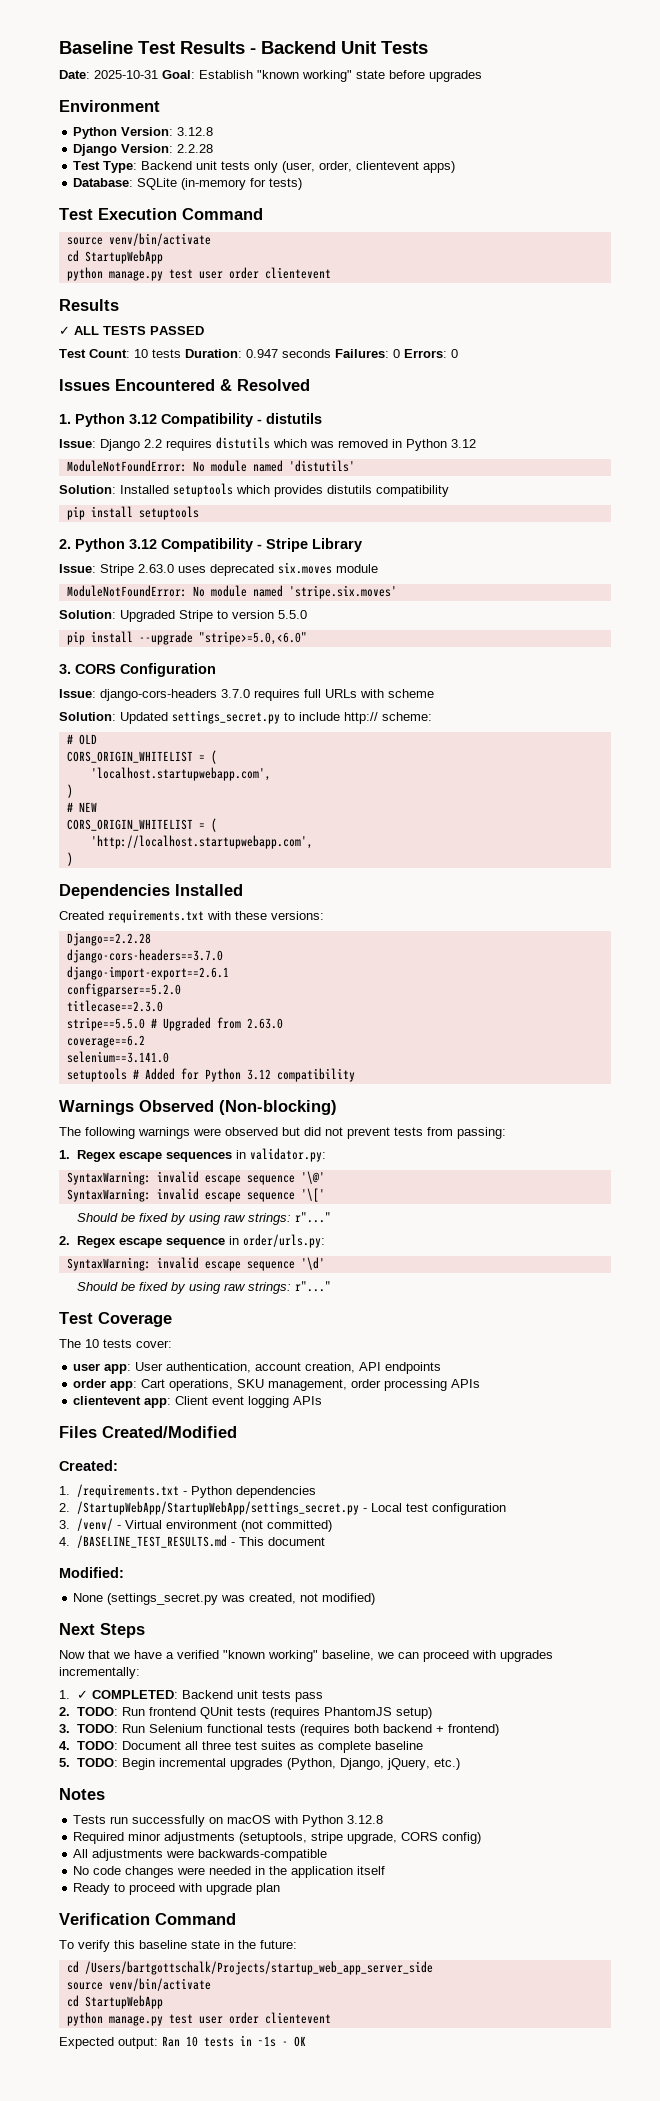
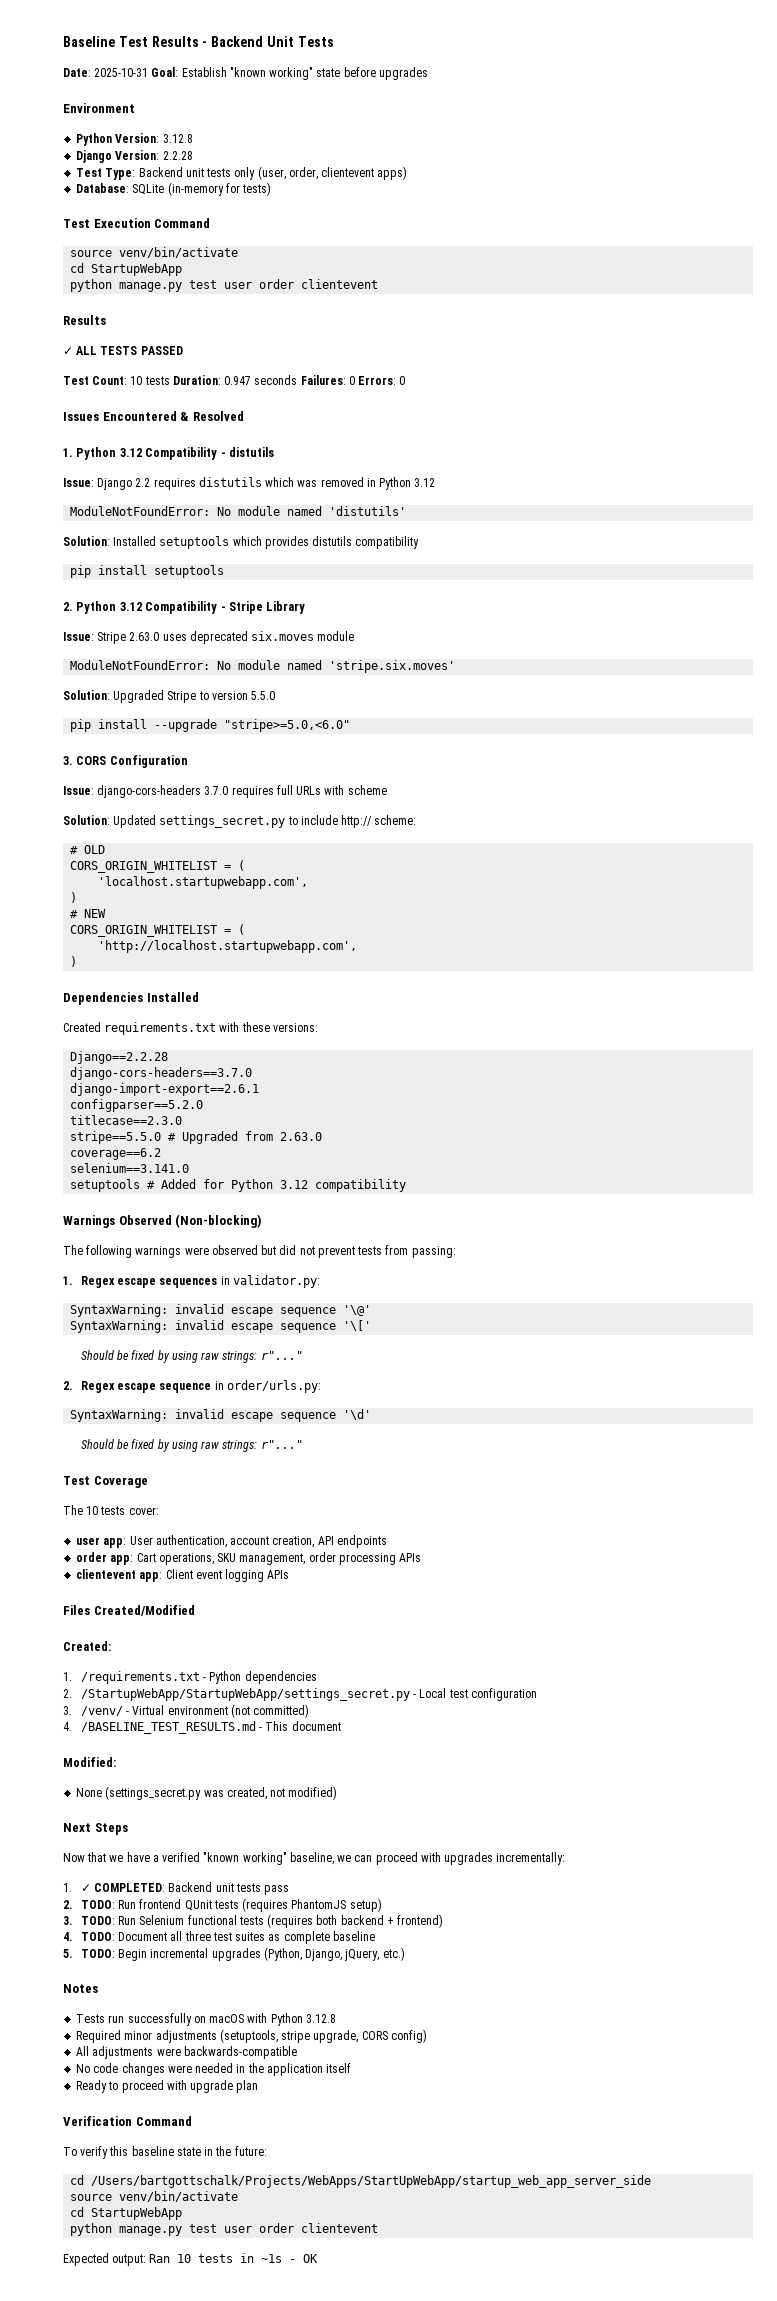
- cd /Users/bartgottschalk/Projects/startup_web_app_server_side
+ cd /Users/bartgottschalk/Projects/WebApps/StartUpWebApp/startup_web_app_server_side

